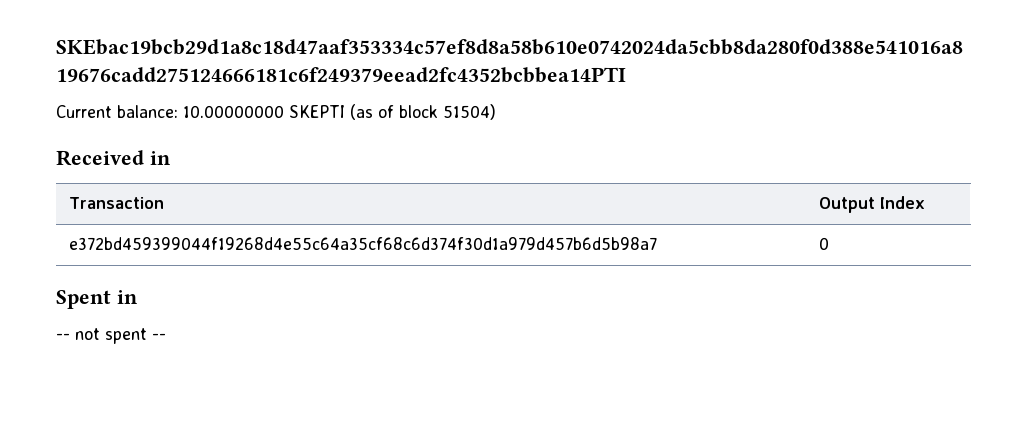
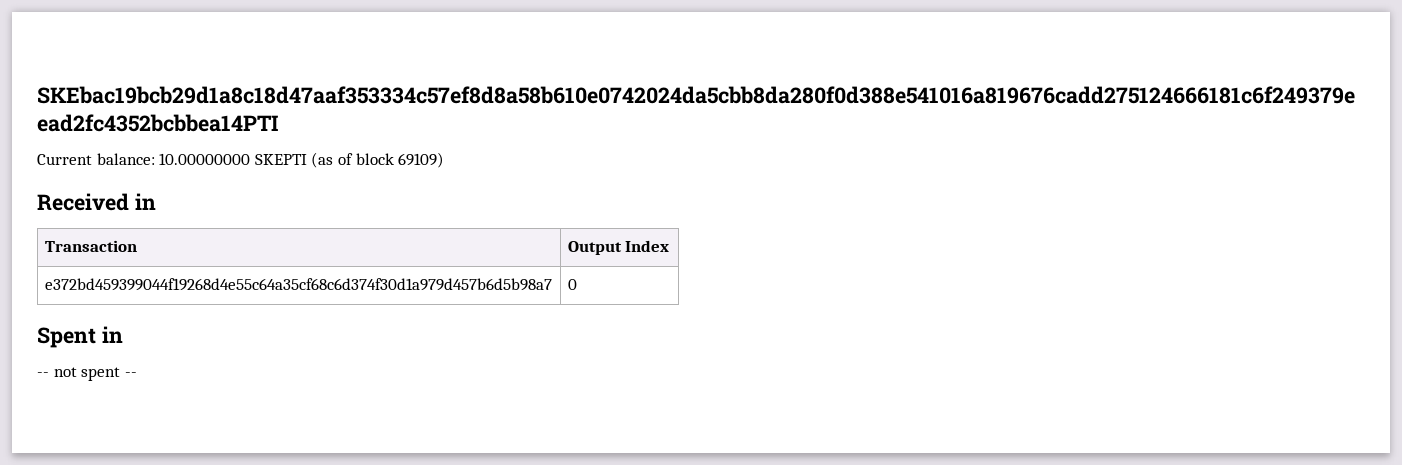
- Current balance: 10.00000000 SKEPTI (as of block 51504)
+ Current balance: 10.00000000 SKEPTI (as of block 69109)

